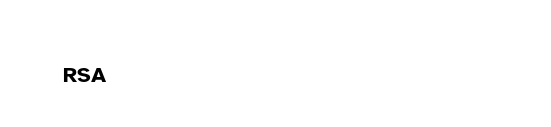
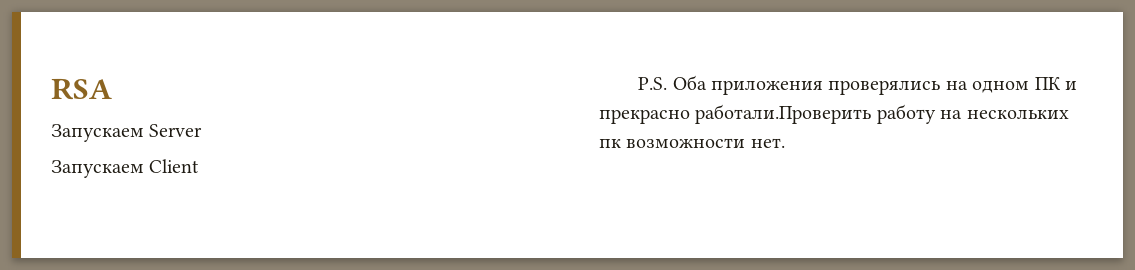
+ Запускаем Server
+ Запускаем Client
+ P.S. Оба приложения проверялись на одном ПК и прекрасно работали.Проверить работу на нескольких пк возможности нет.

